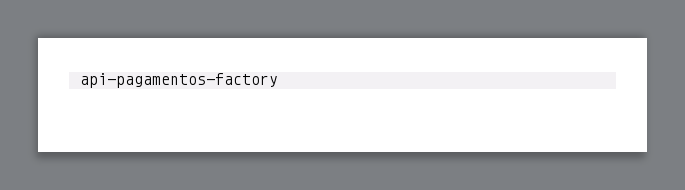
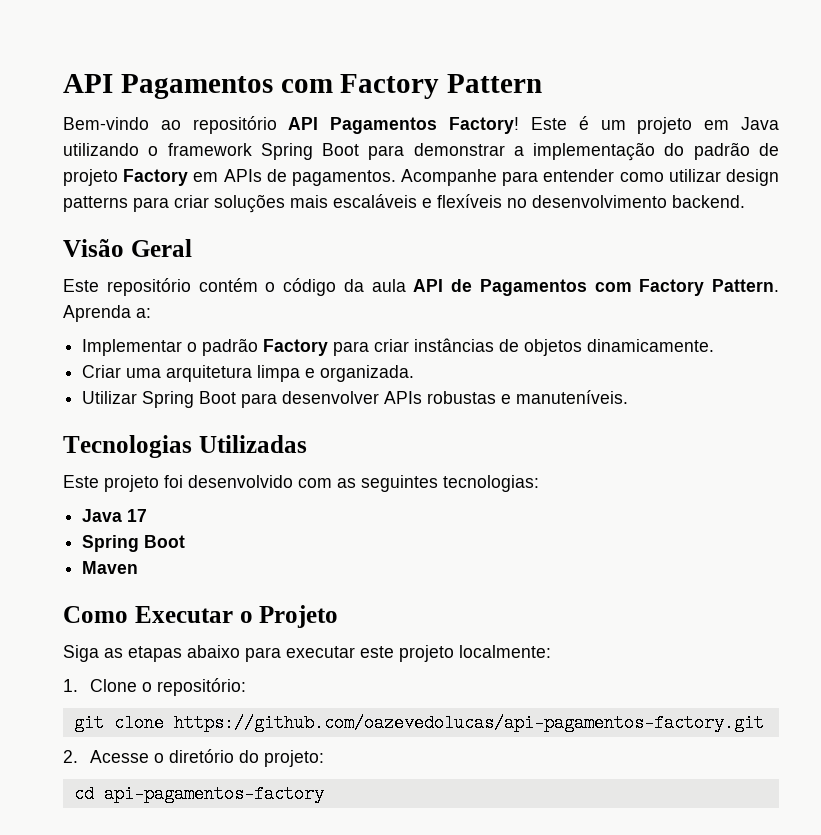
- api-pagamentos-factory
+ API Pagamentos com Factory Pattern
+ Bem-vindo ao repositório API Pagamentos Factory! Este é um projeto em Java utilizando o framework Spring Boot para demonstrar a implementação do padrão de projeto Factory em APIs de pagamentos. Acompanhe para entender como utilizar design patterns para criar soluções mais escaláveis e flexíveis no desenvolvimento backend.
+ Visão Geral
+ Este repositório contém o código da aula API de Pagamentos com Factory Pattern. Aprenda a:
+ Implementar o padrão Factory para criar instâncias de objetos dinamicamente.
+ Criar uma arquitetura limpa e organizada.
+ Utilizar Spring Boot para desenvolver APIs robustas e manuteníveis.
+ Tecnologias Utilizadas
+ Este projeto foi desenvolvido com as seguintes tecnologias:
+ Java 17
+ Spring Boot
+ Maven
+ Como Executar o Projeto
+ Siga as etapas abaixo para executar este projeto localmente:
+ 1. Clone o repositório:
+ git clone https://github.com/oazevedolucas/api-pagamentos-factory.git
+ 2. Acesse o diretório do projeto:
+ cd api-pagamentos-factory

